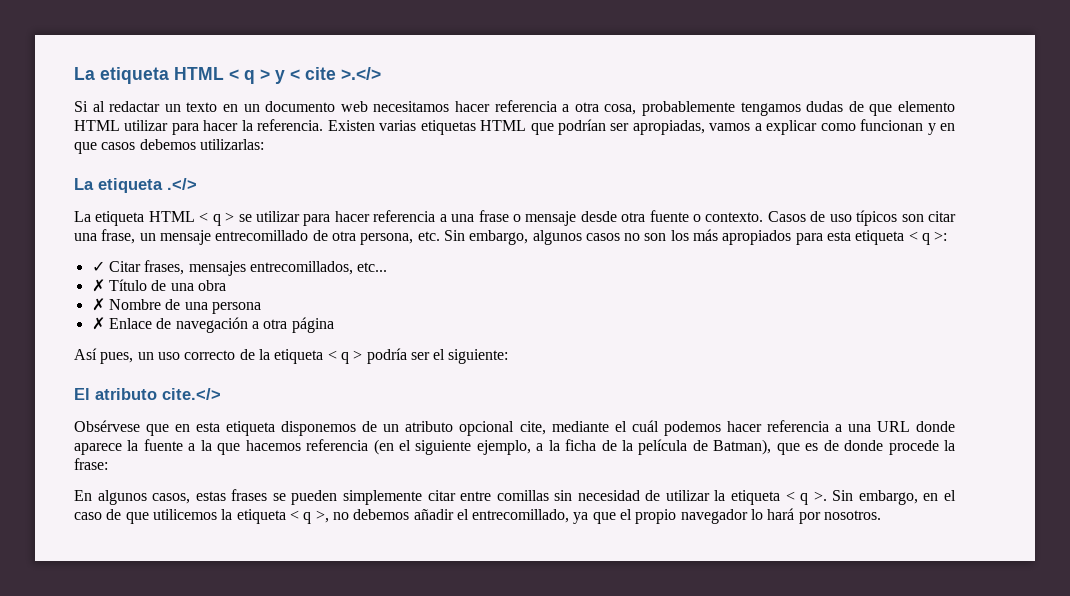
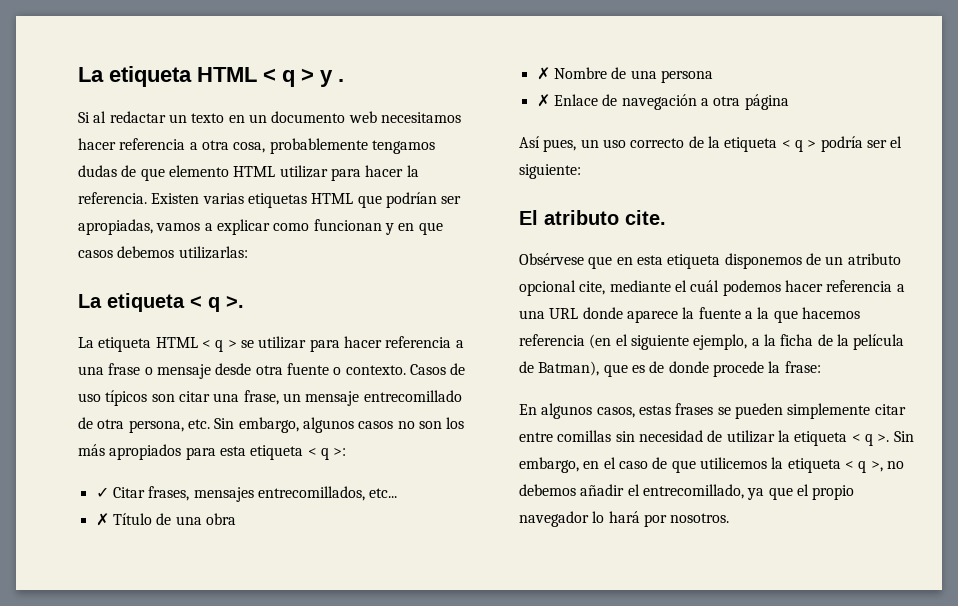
- La etiqueta HTML < q > y < cite >.</>
+ La etiqueta HTML < q > y .
- La etiqueta .</>
+ La etiqueta < q >.
- El atributo cite.</>
+ El atributo cite.

